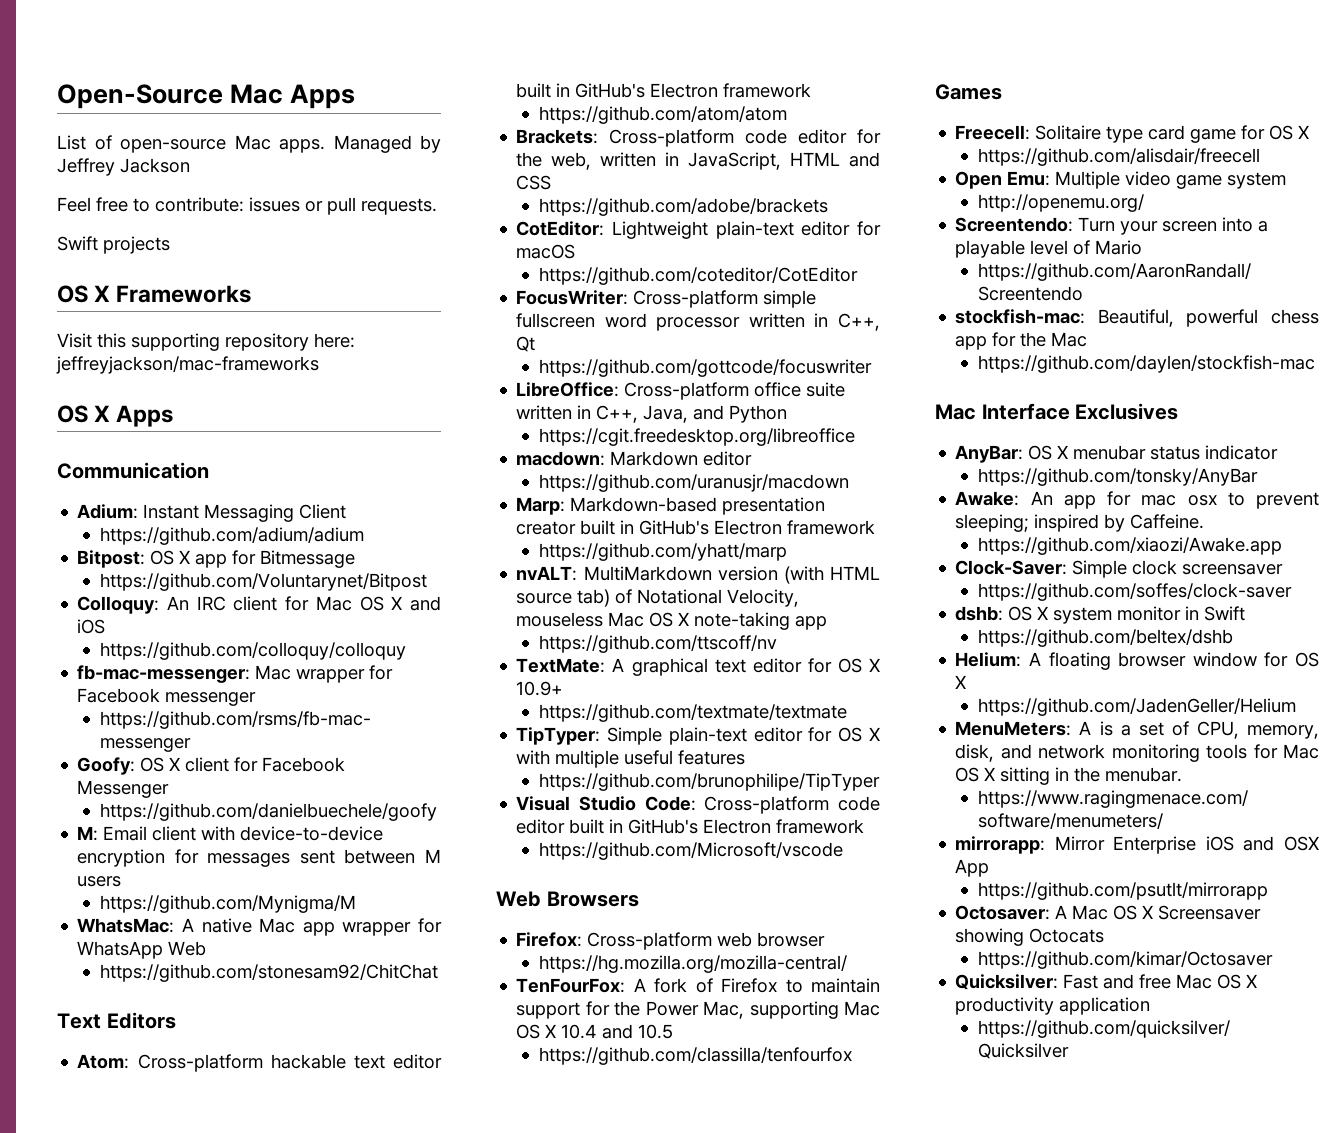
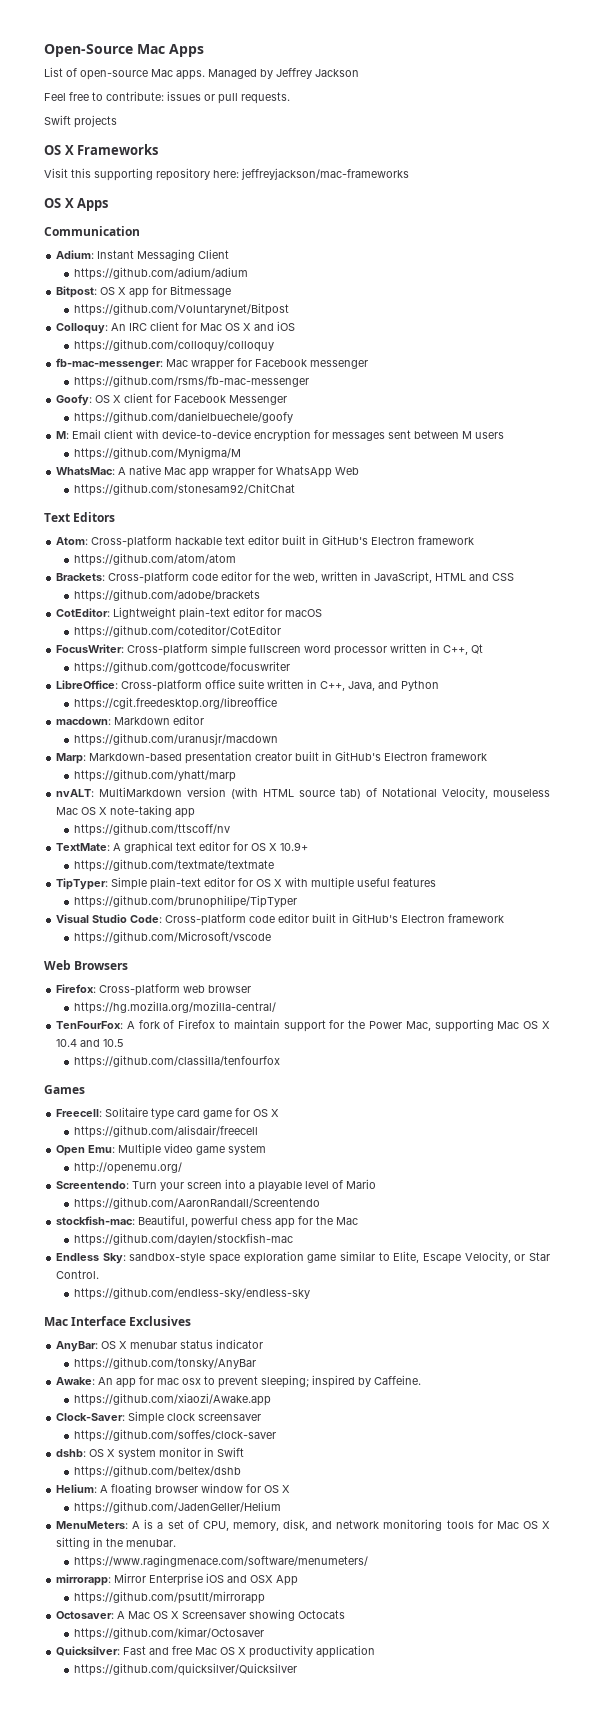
+ Endless Sky: sandbox-style space exploration game similar to Elite, Escape Velocity, or Star Control.
+ https://github.com/endless-sky/endless-sky

